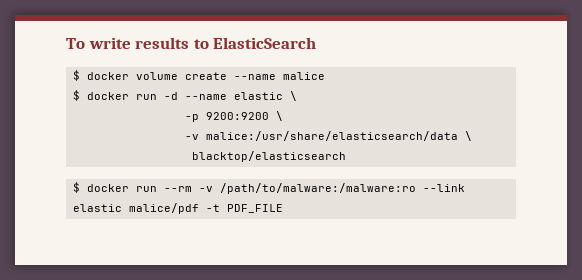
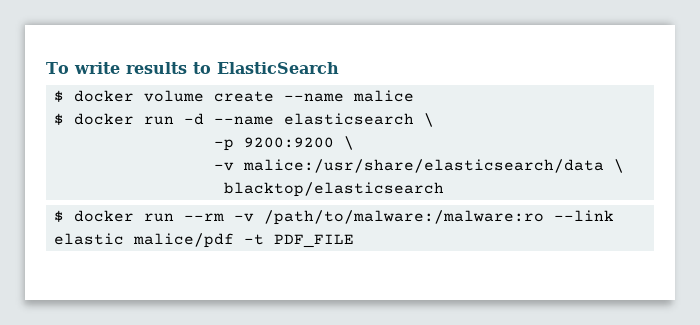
- $ docker run -d --name elastic \
+ $ docker run -d --name elasticsearch \

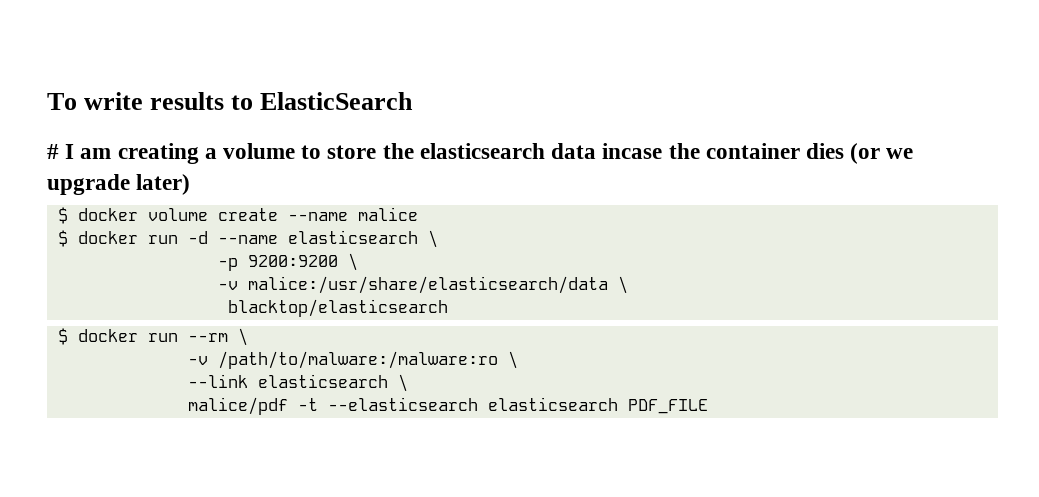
+ # I am creating a volume to store the elasticsearch data incase the container dies (or we upgrade later)
- $ docker run --rm -v /path/to/malware:/malware:ro --link elastic malice/pdf -t PDF_FILE
+ $ docker run --rm \
+ -v /path/to/malware:/malware:ro \
+ --link elasticsearch \
+ malice/pdf -t --elasticsearch elasticsearch PDF_FILE

